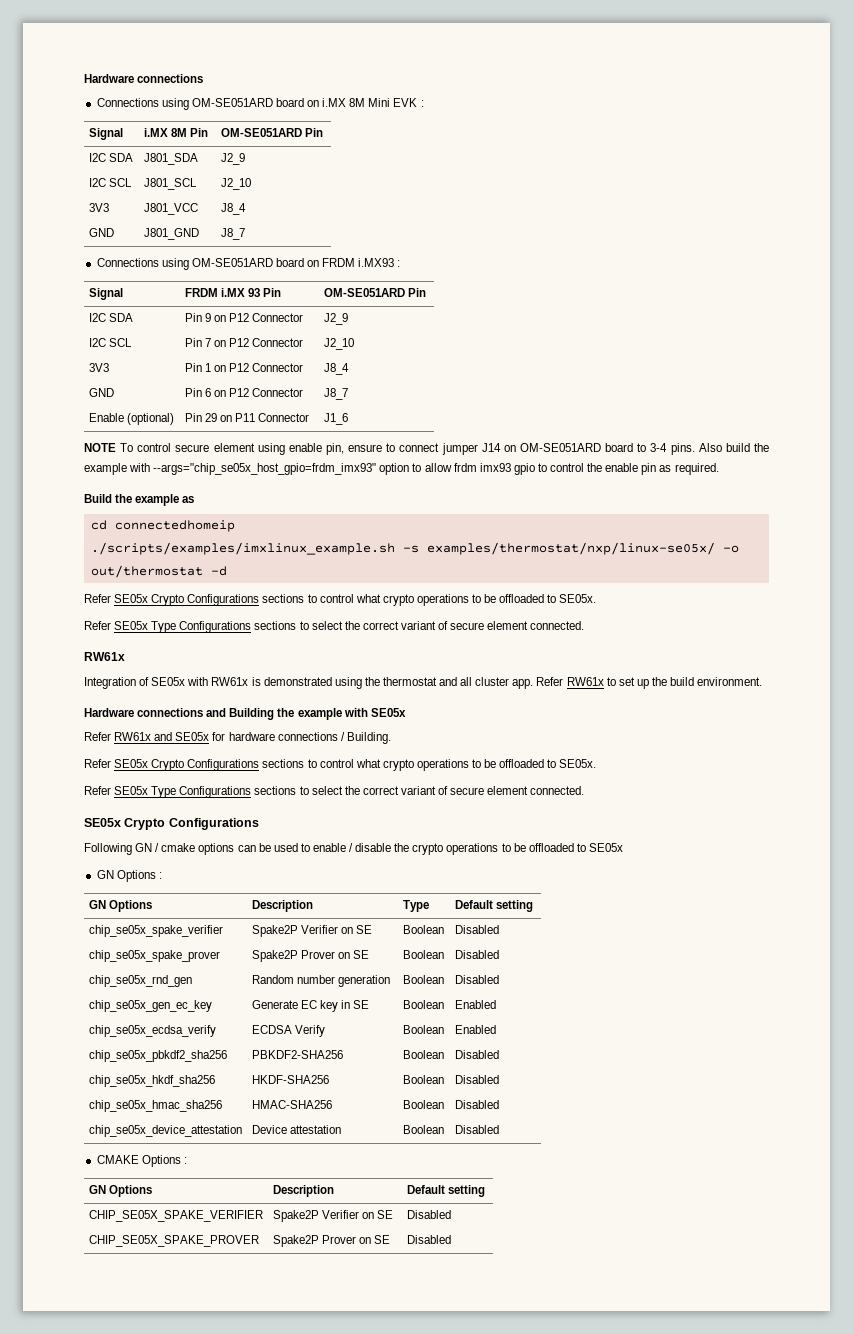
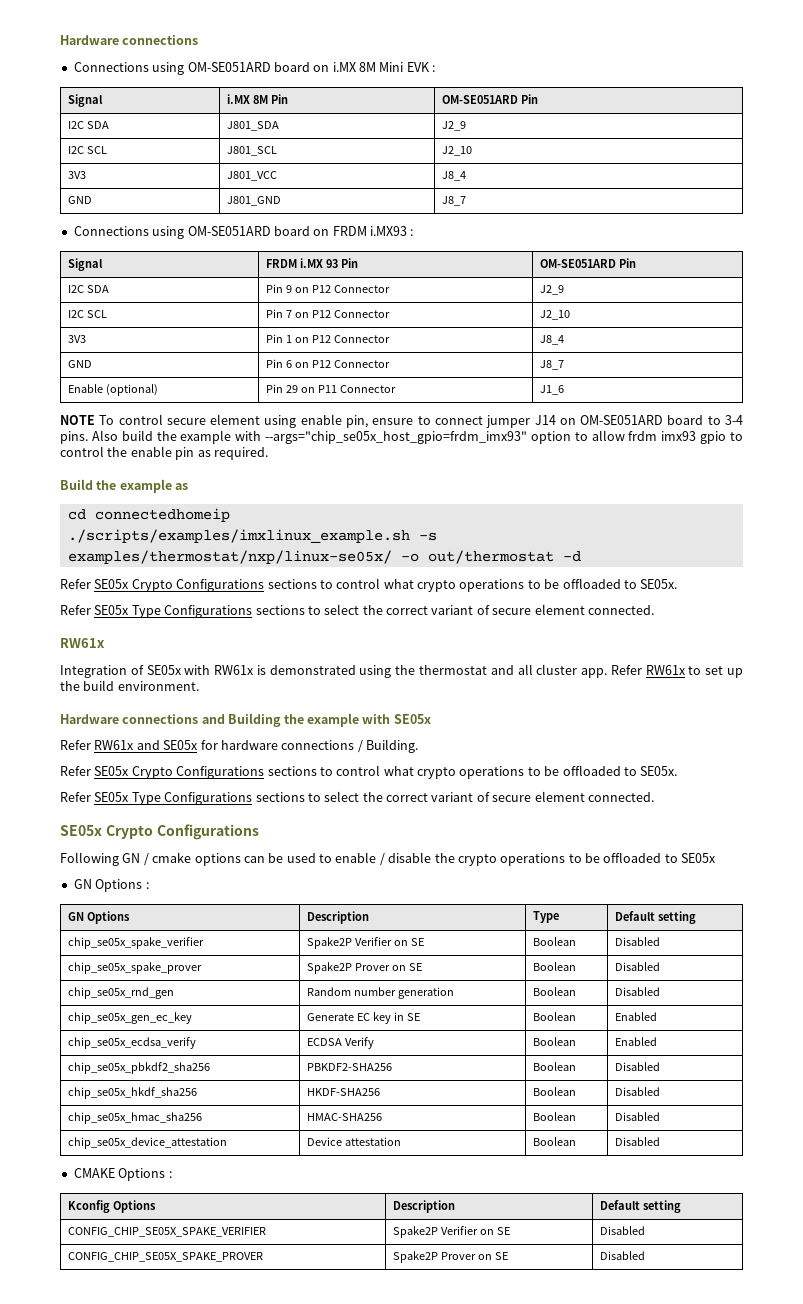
- GN Options | Description | Default setting
+ Kconfig Options | Description | Default setting
- CHIP_SE05X_SPAKE_VERIFIER | Spake2P Verifier on SE | Disabled
+ CONFIG_CHIP_SE05X_SPAKE_VERIFIER | Spake2P Verifier on SE | Disabled
- CHIP_SE05X_SPAKE_PROVER | Spake2P Prover on SE | Disabled
+ CONFIG_CHIP_SE05X_SPAKE_PROVER | Spake2P Prover on SE | Disabled

